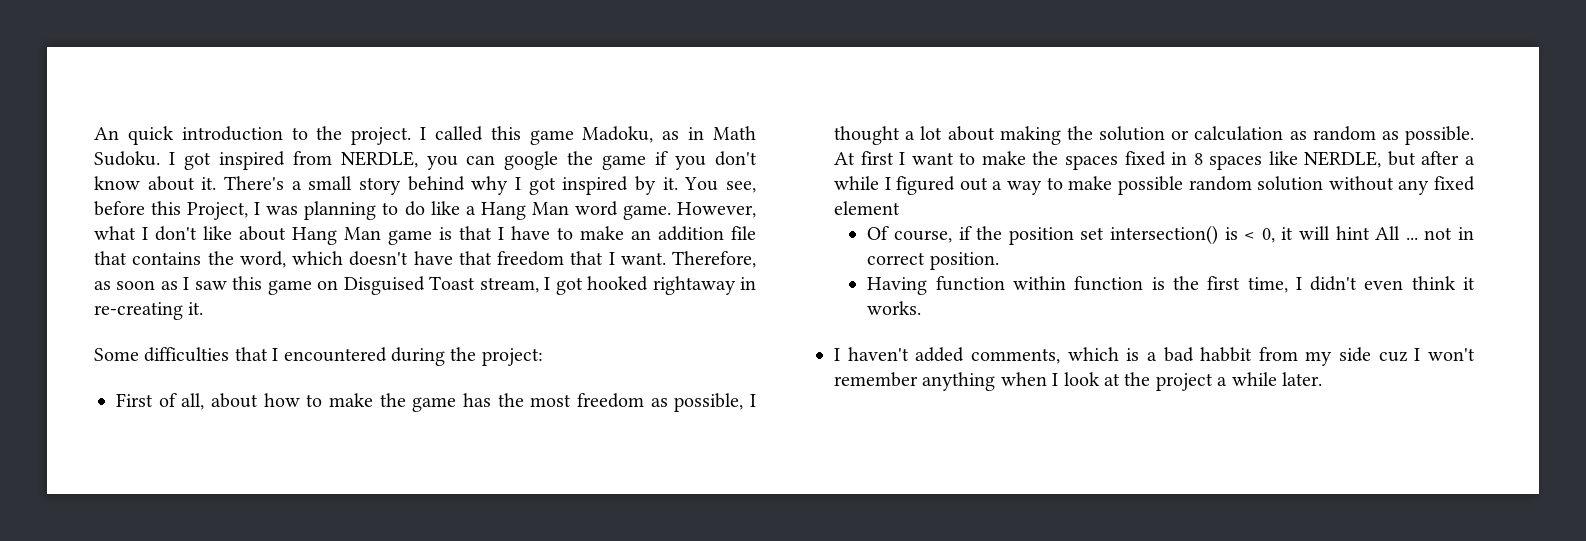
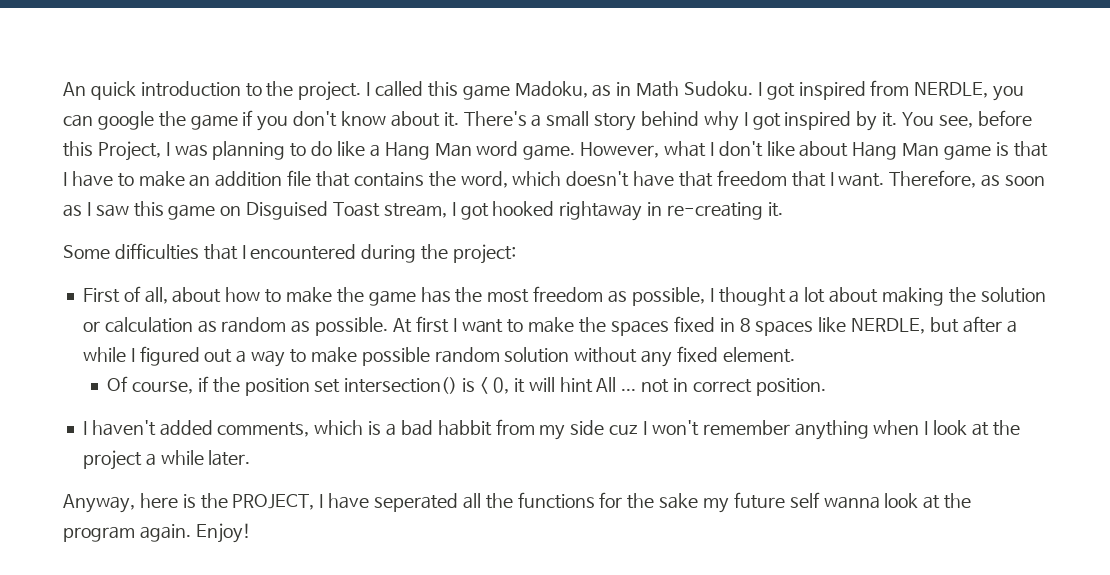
- At first I want to make the spaces fixed in 8 spaces like NERDLE, but after a while I figured out a way to make possible random solution without any fixed element
+ At first I want to make the spaces fixed in 8 spaces like NERDLE, but after a while I figured out a way to make possible random solution without any fixed element.
- Having function within function is the first time, I didn't even think it works.
+ Anyway, here is the PROJECT, I have seperated all the functions for the sake my future self wanna look at the program again. Enjoy!

